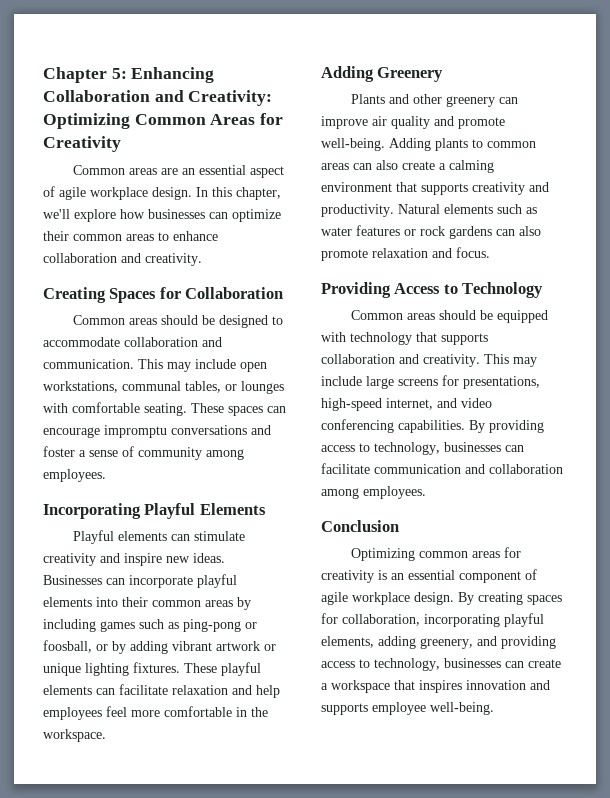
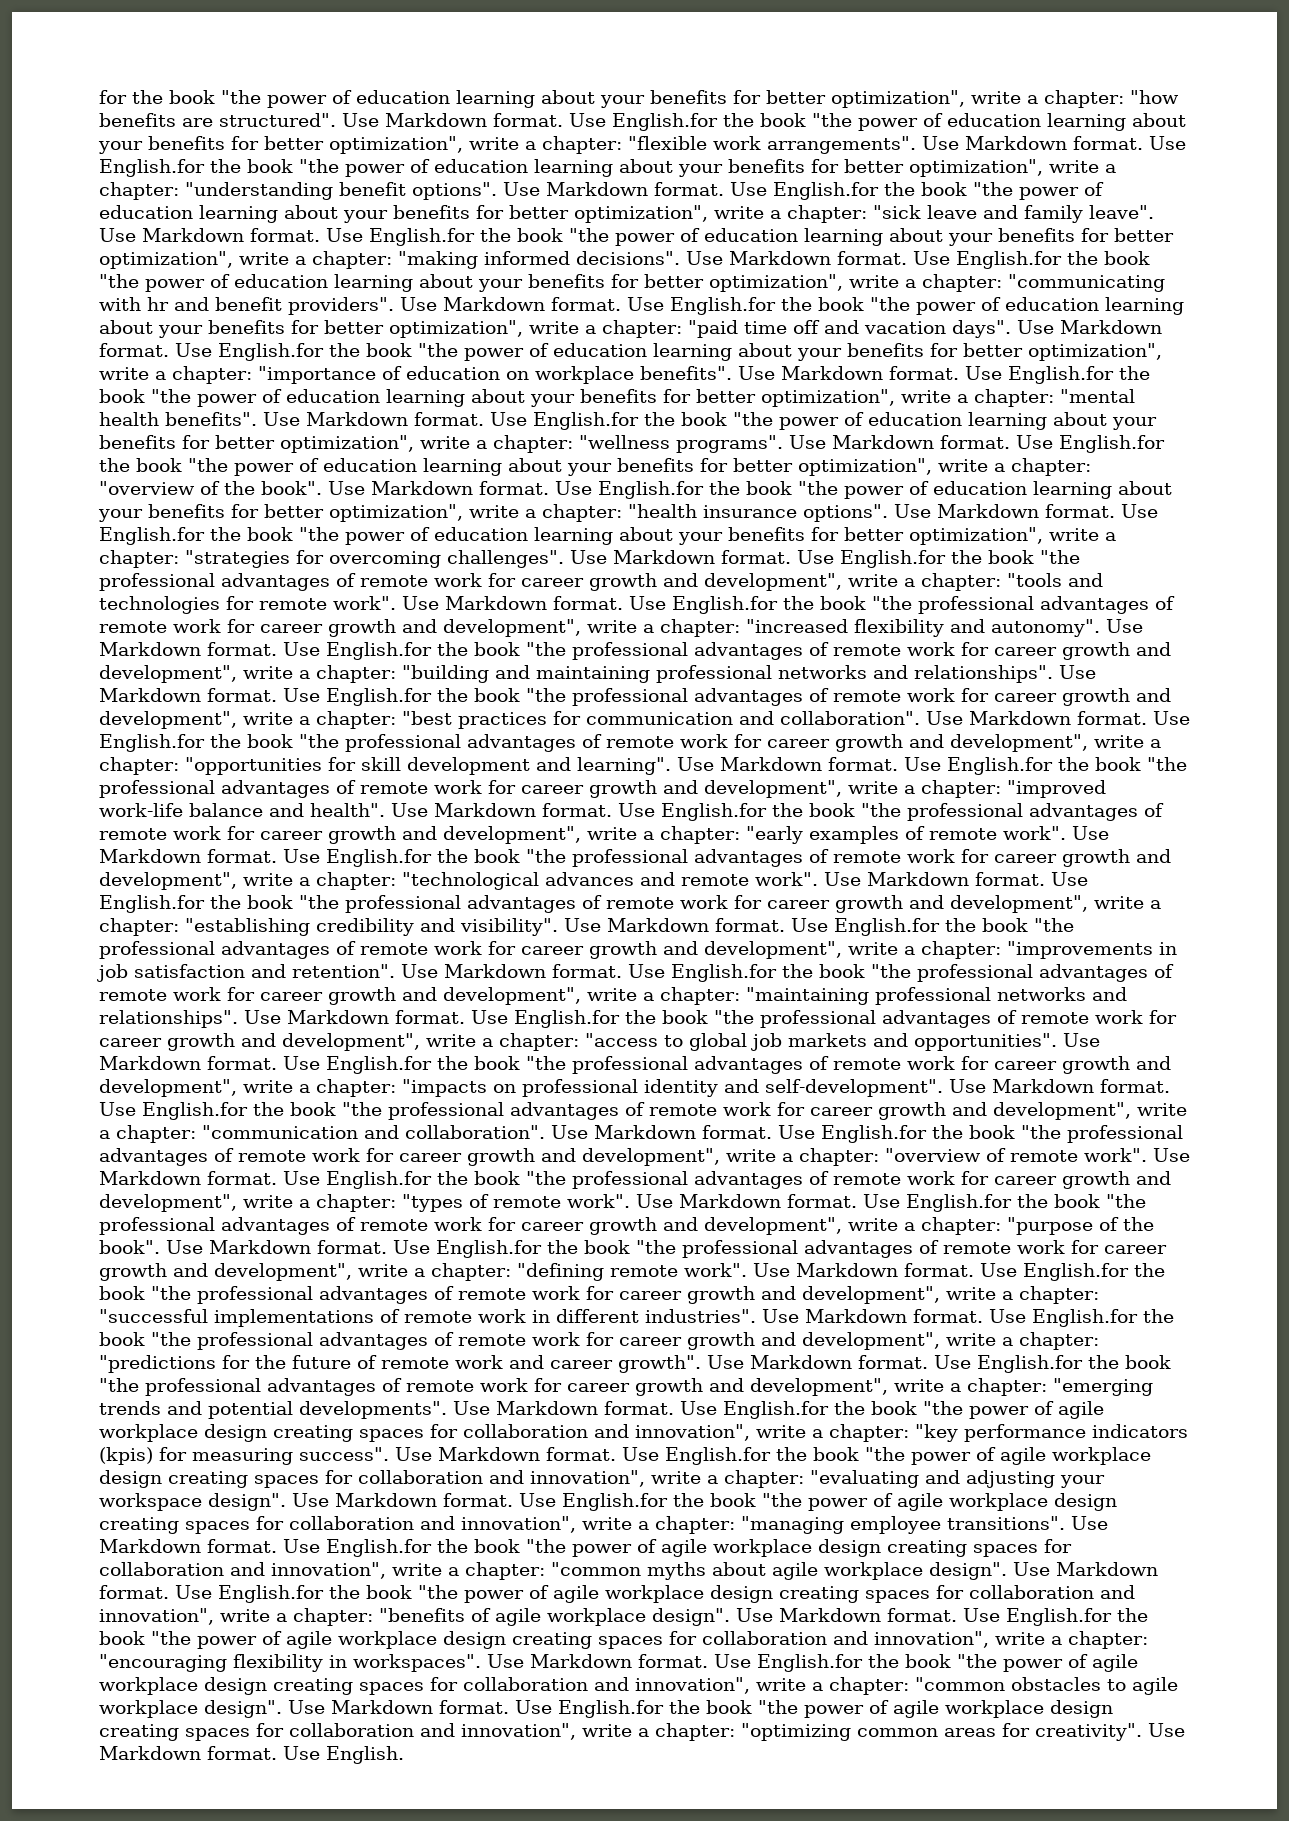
- Chapter 5: Enhancing Collaboration and Creativity: Optimizing Common Areas for Creativity
- Common areas are an essential aspect of agile workplace design. In this chapter, we'll explore how businesses can optimize their common areas to enhance collaboration and creativity.
- Creating Spaces for Collaboration
- Common areas should be designed to accommodate collaboration and communication. This may include open workstations, communal tables, or lounges with comfortable seating. These spaces can encourage impromptu conversations and foster a sense of community among employees.
- Incorporating Playful Elements
- Playful elements can stimulate creativity and inspire new ideas. Businesses can incorporate playful elements into their common areas by including games such as ping-pong or foosball, or by adding vibrant artwork or unique lighting fixtures. These playful elements can facilitate relaxation and help employees feel more comfortable in the workspace.
- Adding Greenery
- Plants and other greenery can improve air quality and promote well-being. Adding plants to common areas can also create a calming environment that supports creativity and productivity. Natural elements such as water features or rock gardens can also promote relaxation and focus.
- Providing Access to Technology
- Common areas should be equipped with technology that supports collaboration and creativity. This may include large screens for presentations, high-speed internet, and video conferencing capabilities. By providing access to technology, businesses can facilitate communication and collaboration among employees.
- Conclusion
- Optimizing common areas for creativity is an essential component of agile workplace design. By creating spaces for collaboration, incorporating playful elements, adding greenery, and providing access to technology, businesses can create a workspace that inspires innovation and supports employee well-being.
+ for the book "the power of education learning about your benefits for better optimization", write a chapter: "how benefits are structured". Use Markdown format. Use English.for the book "the power of education learning about your benefits for better optimization", write a chapter: "flexible work arrangements". Use Markdown format. Use English.for the book "the power of education learning about your benefits for better optimization", write a chapter: "understanding benefit options". Use Markdown format. Use English.for the book "the power of education learning about your benefits for better optimization", write a chapter: "sick leave and family leave". Use Markdown format. Use English.for the book "the power of education learning about your benefits for better optimization", write a chapter: "making informed decisions". Use Markdown format. Use English.for the book "the power of education learning about your benefits for better optimization", write a chapter: "communicating with hr and benefit providers". Use Markdown format. Use English.for the book "the power of education learning about your benefits for better optimization", write a chapter: "paid time off and vacation days". Use Markdown format. Use English.for the book "the power of education learning about your benefits for better optimization", write a chapter: "importance of education on workplace benefits". Use Markdown format. Use English.for the book "the power of education learning about your benefits for better optimization", write a chapter: "mental health benefits". Use Markdown format. Use English.for the book "the power of education learning about your benefits for better optimization", write a chapter: "wellness programs". Use Markdown format. Use English.for the book "the power of education learning about your benefits for better optimization", write a chapter: "overview of the book". Use Markdown format. Use English.for the book "the power of education learning about your benefits for better optimization", write a chapter: "health insurance options". Use Markdown format. Use English.for the book "the power of education learning about your benefits for better optimization", write a chapter: "strategies for overcoming challenges". Use Markdown format. Use English.for the book "the professional advantages of remote work for career growth and development", write a chapter: "tools and technologies for remote work". Use Markdown format. Use English.for the book "the professional advantages of remote work for career growth and development", write a chapter: "increased flexibility and autonomy". Use Markdown format. Use English.for the book "the professional advantages of remote work for career growth and development", write a chapter: "building and maintaining professional networks and relationships". Use Markdown format. Use English.for the book "the professional advantages of remote work for career growth and development", write a chapter: "best practices for communication and collaboration". Use Markdown format. Use English.for the book "the professional advantages of remote work for career growth and development", write a chapter: "opportunities for skill development and learning". Use Markdown format. Use English.for the book "the professional advantages of remote work for career growth and development", write a chapter: "improved work-life balance and health". Use Markdown format. Use English.for the book "the professional advantages of remote work for career growth and development", write a chapter: "early examples of remote work". Use Markdown format. Use English.for the book "the professional advantages of remote work for career growth and development", write a chapter: "technological advances and remote work". Use Markdown format. Use English.for the book "the professional advantages of remote work for career growth and development", write a chapter: "establishing credibility and visibility". Use Markdown format. Use English.for the book "the professional advantages of remote work for career growth and development", write a chapter: "improvements in job satisfaction and retention". Use Markdown format. Use English.for the book "the professional advantages of remote work for career growth and development", write a chapter: "maintaining professional networks and relationships". Use Markdown format. Use English.for the book "the professional advantages of remote work for career growth and development", write a chapter: "access to global job markets and opportunities". Use Markdown format. Use English.for the book "the professional advantages of remote work for career growth and development", write a chapter: "impacts on professional identity and self-development". Use Markdown format. Use English.for the book "the professional advantages of remote work for career growth and development", write a chapter: "communication and collaboration". Use Markdown format. Use English.for the book "the professional advantages of remote work for career growth and development", write a chapter: "overview of remote work". Use Markdown format. Use English.for the book "the professional advantages of remote work for career growth and development", write a chapter: "types of remote work". Use Markdown format. Use English.for the book "the professional advantages of remote work for career growth and development", write a chapter: "purpose of the book". Use Markdown format. Use English.for the book "the professional advantages of remote work for career growth and development", write a chapter: "defining remote work". Use Markdown format. Use English.for the book "the professional advantages of remote work for career growth and development", write a chapter: "successful implementations of remote work in different industries". Use Markdown format. Use English.for the book "the professional advantages of remote work for career growth and development", write a chapter: "predictions for the future of remote work and career growth". Use Markdown format. Use English.for the book "the professional advantages of remote work for career growth and development", write a chapter: "emerging trends and potential developments". Use Markdown format. Use English.for the book "the power of agile workplace design creating spaces for collaboration and innovation", write a chapter: "key performance indicators (kpis) for measuring success". Use Markdown format. Use English.for the book "the power of agile workplace design creating spaces for collaboration and innovation", write a chapter: "evaluating and adjusting your workspace design". Use Markdown format. Use English.for the book "the power of agile workplace design creating spaces for collaboration and innovation", write a chapter: "managing employee transitions". Use Markdown format. Use English.for the book "the power of agile workplace design creating spaces for collaboration and innovation", write a chapter: "common myths about agile workplace design". Use Markdown format. Use English.for the book "the power of agile workplace design creating spaces for collaboration and innovation", write a chapter: "benefits of agile workplace design". Use Markdown format. Use English.for the book "the power of agile workplace design creating spaces for collaboration and innovation", write a chapter: "encouraging flexibility in workspaces". Use Markdown format. Use English.for the book "the power of agile workplace design creating spaces for collaboration and innovation", write a chapter: "common obstacles to agile workplace design". Use Markdown format. Use English.for the book "the power of agile workplace design creating spaces for collaboration and innovation", write a chapter: "optimizing common areas for creativity". Use Markdown format. Use English.

